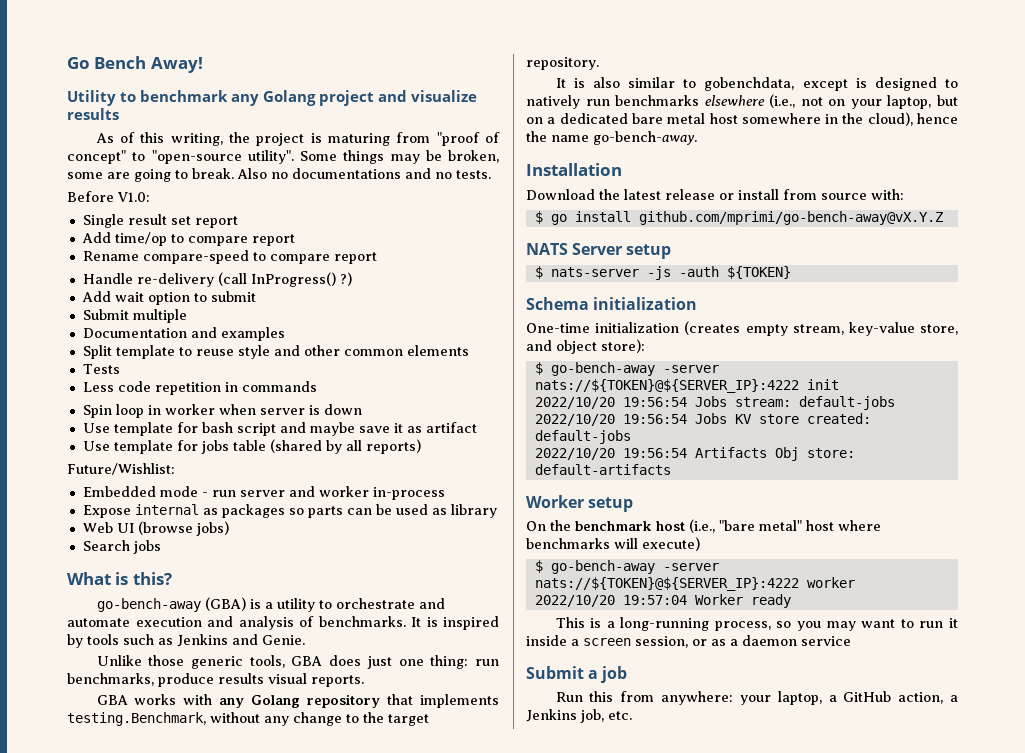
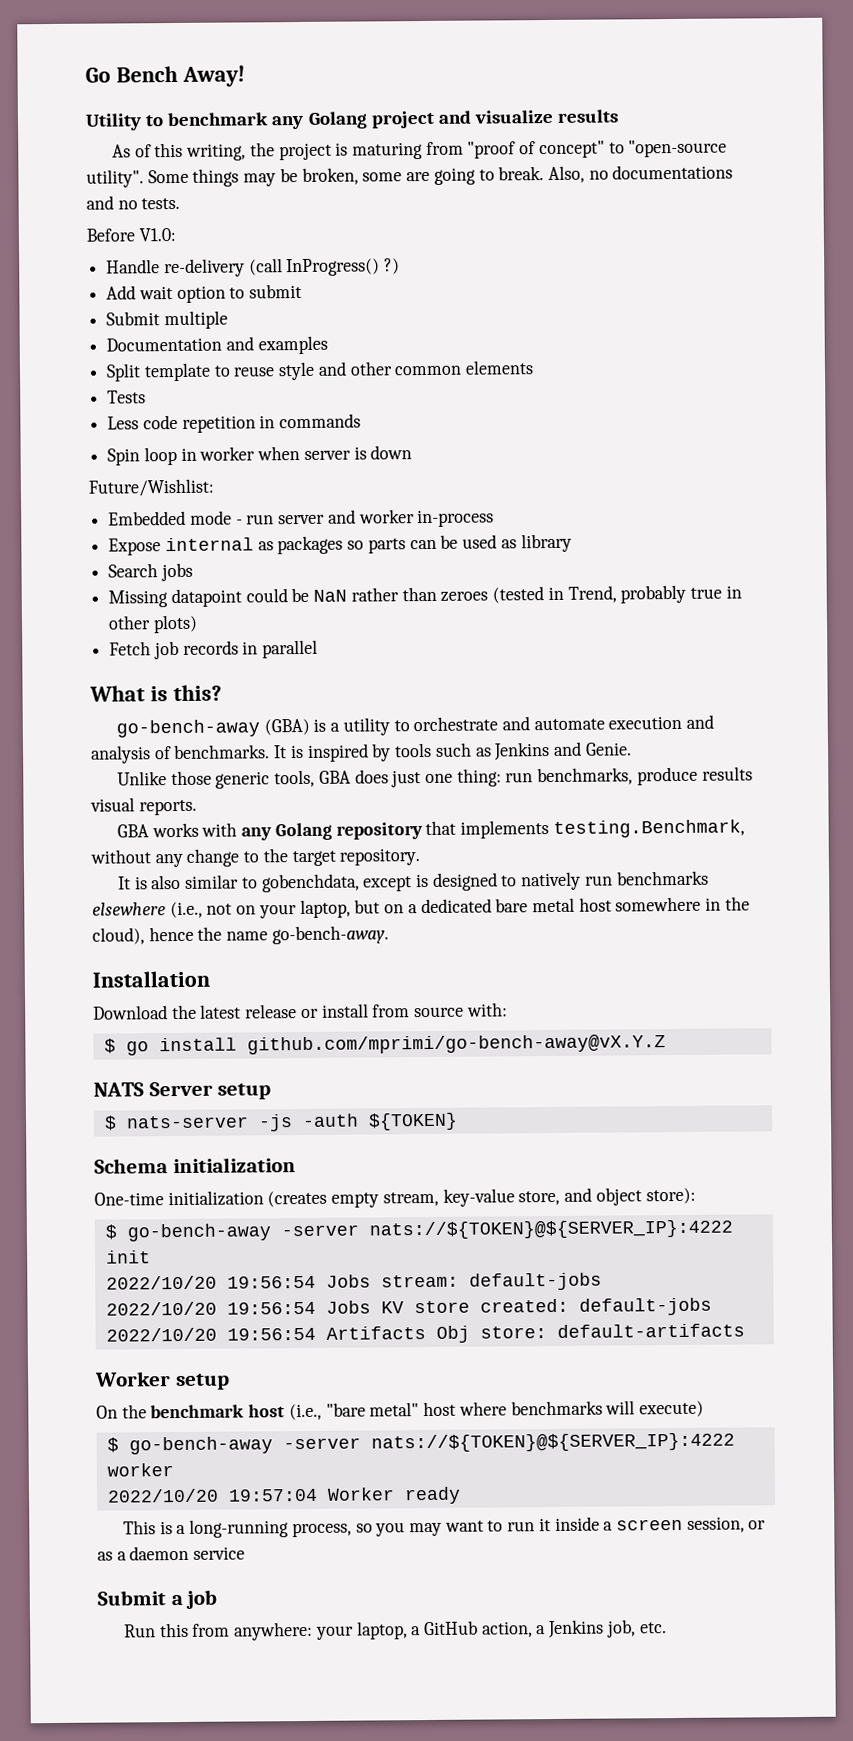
- Also no documentations and no tests.
+ Also, no documentations and no tests.
- Single result set report
- Add time/op to compare report
- Rename compare-speed to compare report
- Use template for bash script and maybe save it as artifact
- Use template for jobs table (shared by all reports)
- Web UI (browse jobs)
  Search jobs
+ Missing datapoint could be NaN rather than zeroes (tested in Trend, probably true in other plots)
+ Fetch job records in parallel

